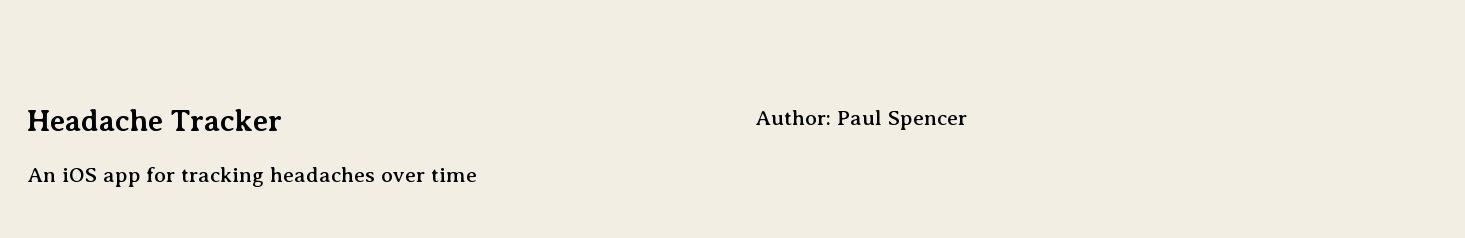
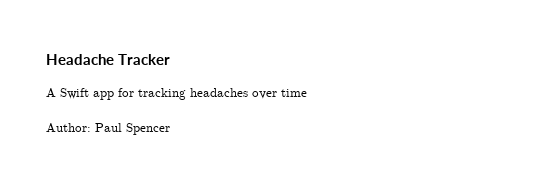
- An iOS app for tracking headaches over time
+ A Swift app for tracking headaches over time

